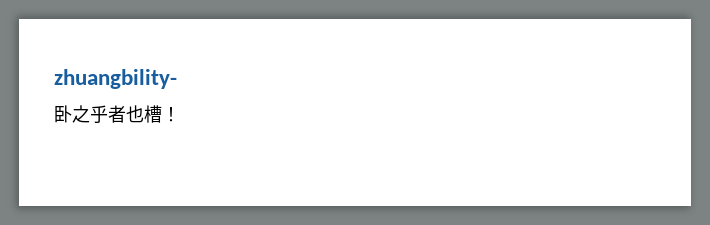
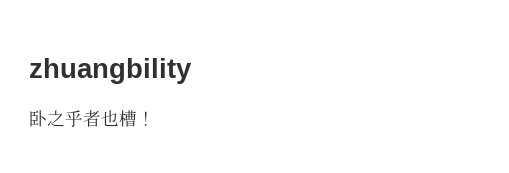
- zhuangbility-
+ zhuangbility

